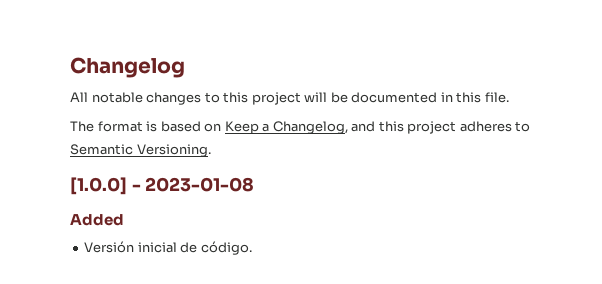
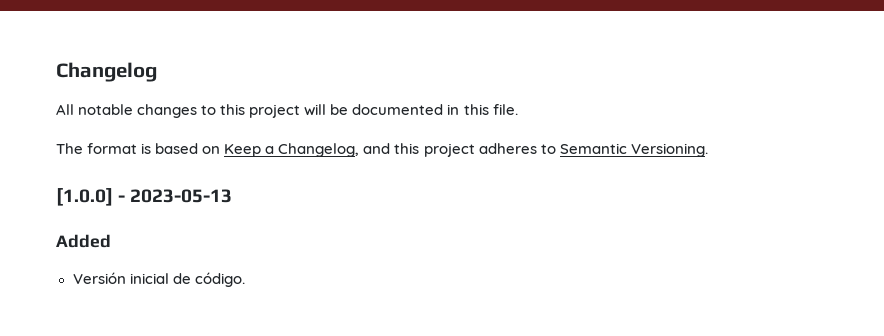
- [1.0.0] - 2023-01-08
+ [1.0.0] - 2023-05-13

